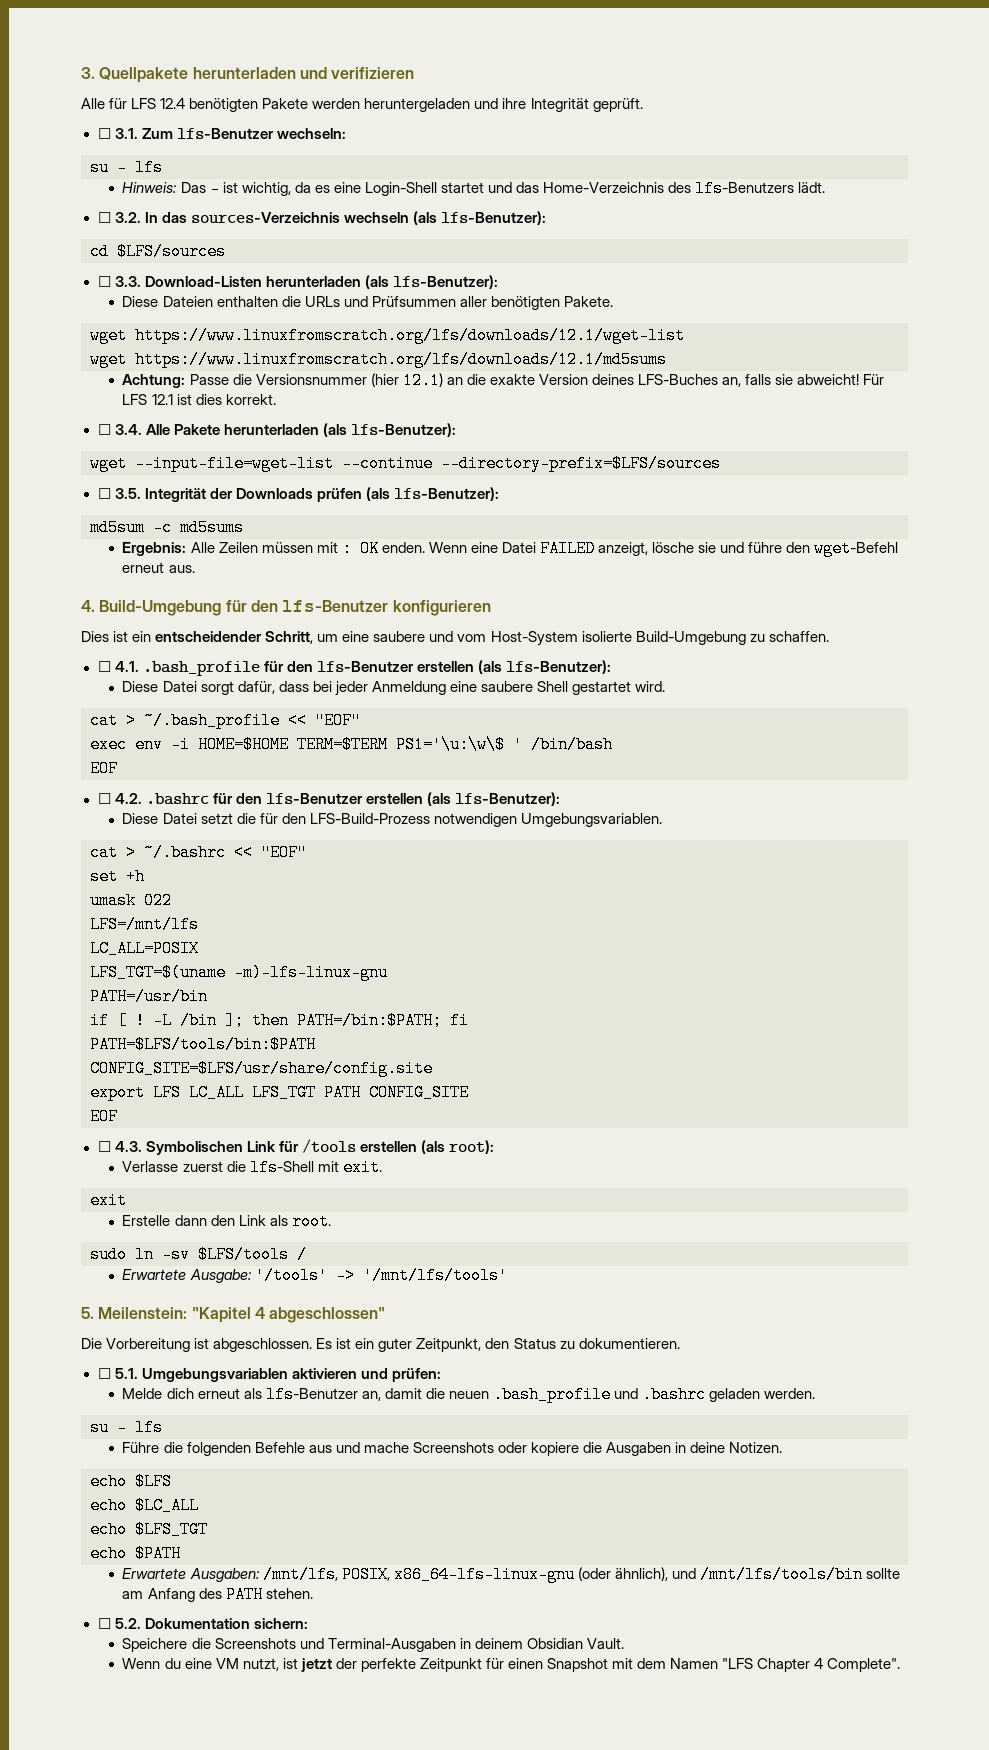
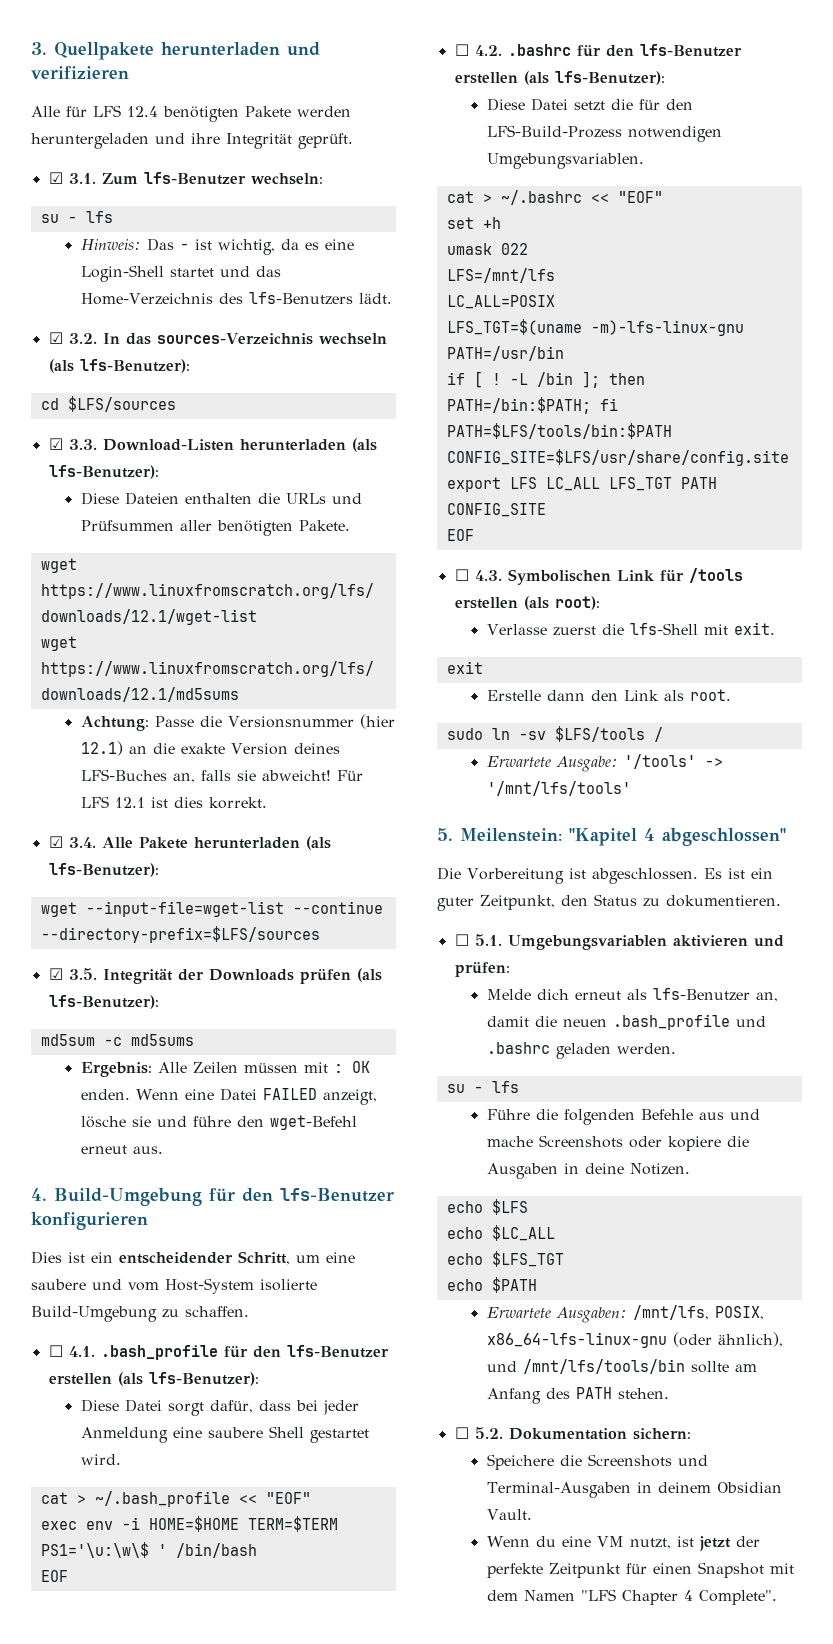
- ☐ 3.1. Zum lfs-Benutzer wechseln:
+ ☑ 3.1. Zum lfs-Benutzer wechseln:
- ☐ 3.2. In das sources-Verzeichnis wechseln (als lfs-Benutzer):
+ ☑ 3.2. In das sources-Verzeichnis wechseln (als lfs-Benutzer):
- ☐ 3.3. Download-Listen herunterladen (als lfs-Benutzer):
+ ☑ 3.3. Download-Listen herunterladen (als lfs-Benutzer):
- ☐ 3.4. Alle Pakete herunterladen (als lfs-Benutzer):
+ ☑ 3.4. Alle Pakete herunterladen (als lfs-Benutzer):
- ☐ 3.5. Integrität der Downloads prüfen (als lfs-Benutzer):
+ ☑ 3.5. Integrität der Downloads prüfen (als lfs-Benutzer):

